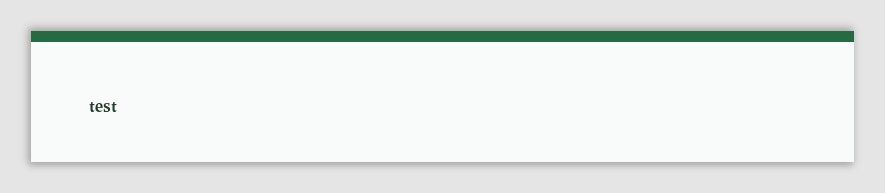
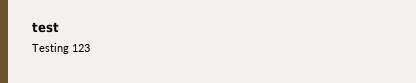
+ Testing 123

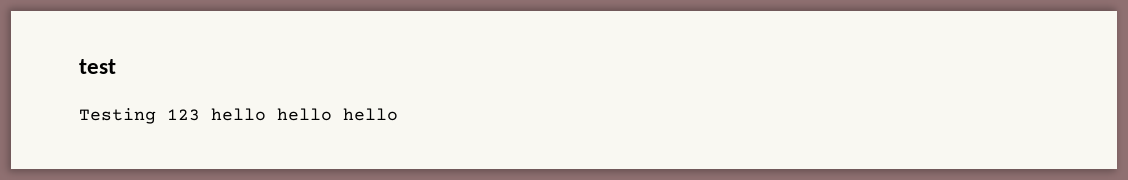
- Testing 123
+ Testing 123 hello hello hello

